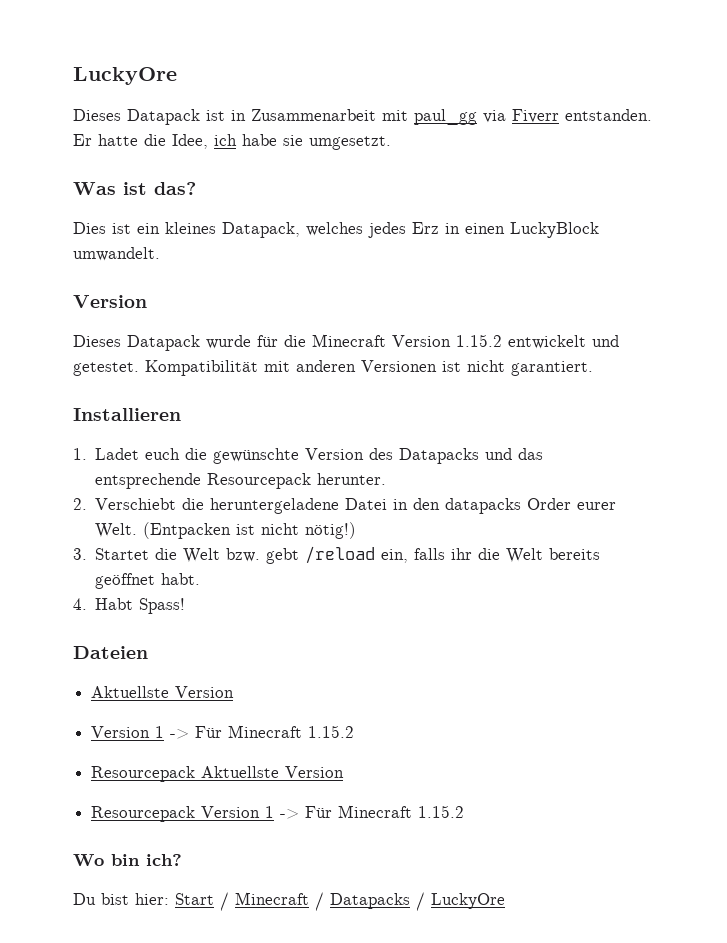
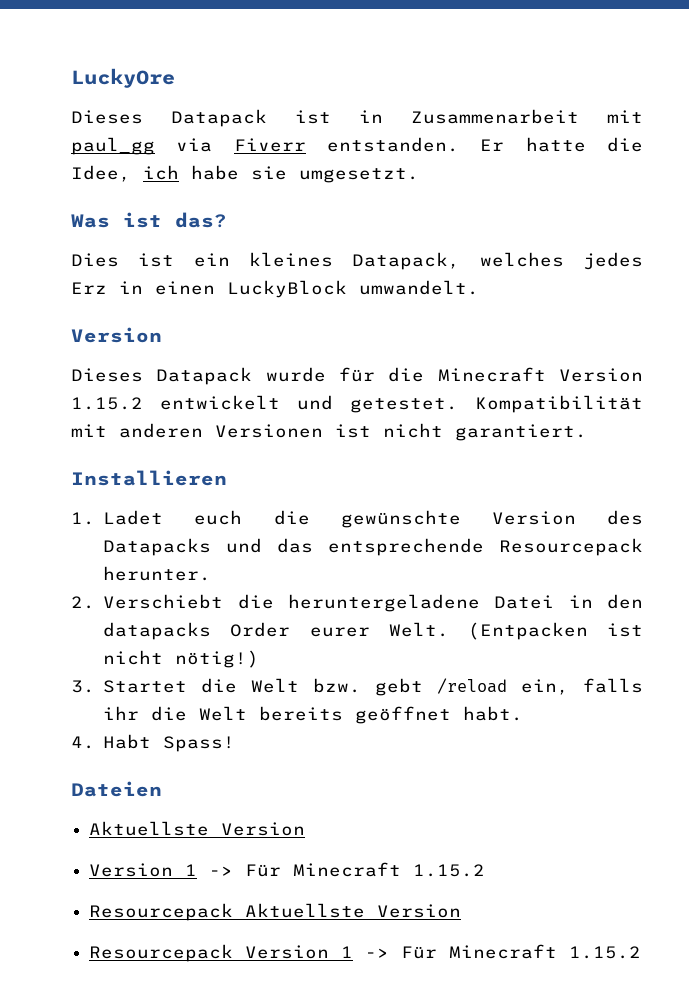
- Wo bin ich?
- Du bist hier: Start / Minecraft / Datapacks / LuckyOre

